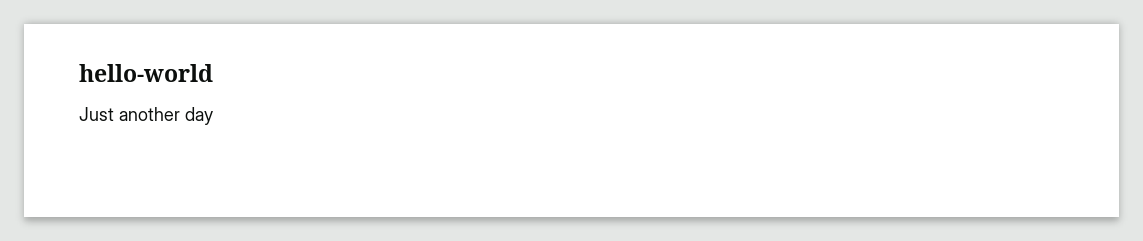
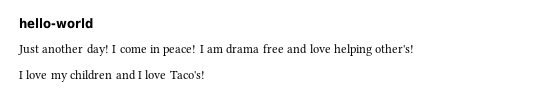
- Just another day
+ Just another day! I come in peace! I am drama free and love helping other's!
+ I love my children and I love Taco's!

